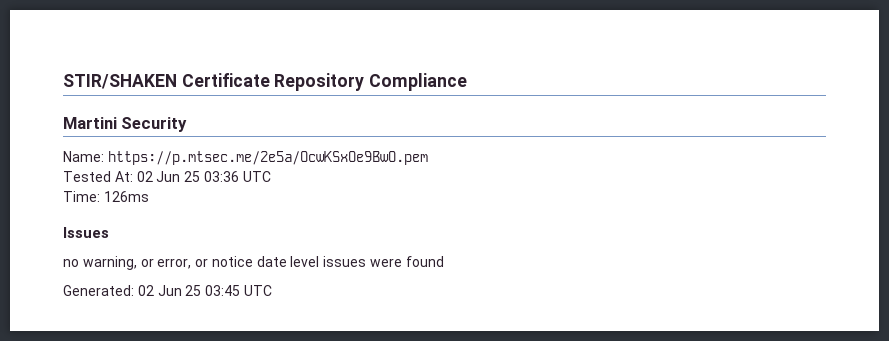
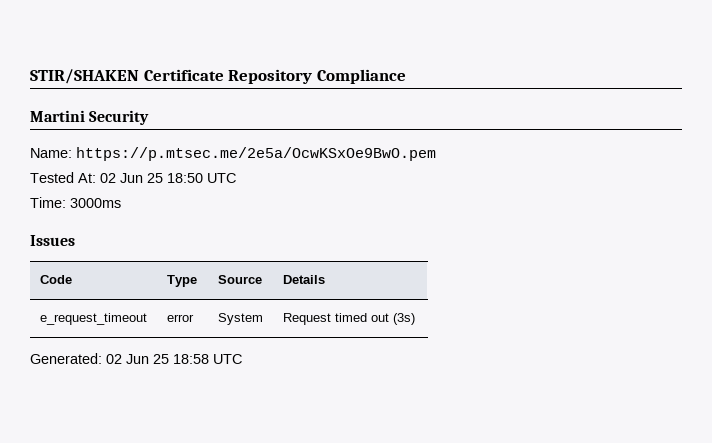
- Tested At: 02 Jun 25 03:36 UTC
+ Tested At: 02 Jun 25 18:50 UTC
- Time: 126ms
+ Time: 3000ms
- no warning, or error, or notice date level issues were found
+ Code | Type | Source | Details
+ e_request_timeout | error | System | Request timed out (3s)
- Generated: 02 Jun 25 03:45 UTC
+ Generated: 02 Jun 25 18:58 UTC

